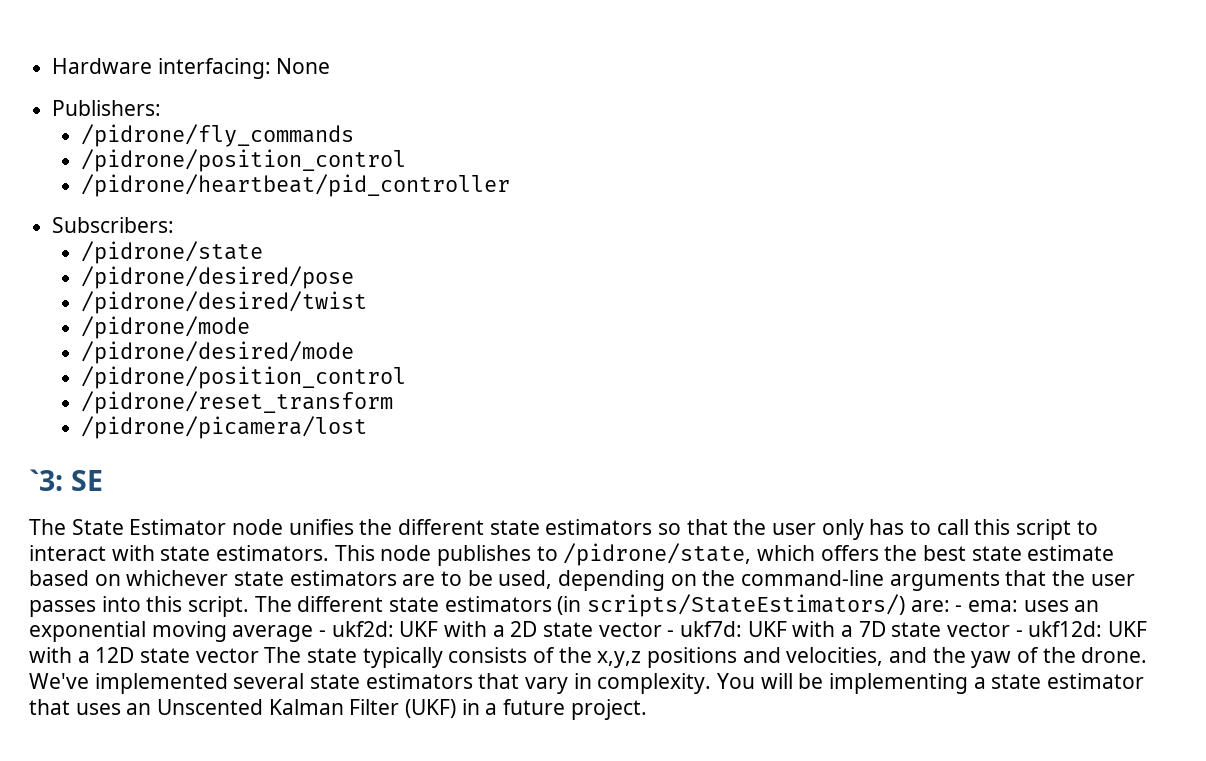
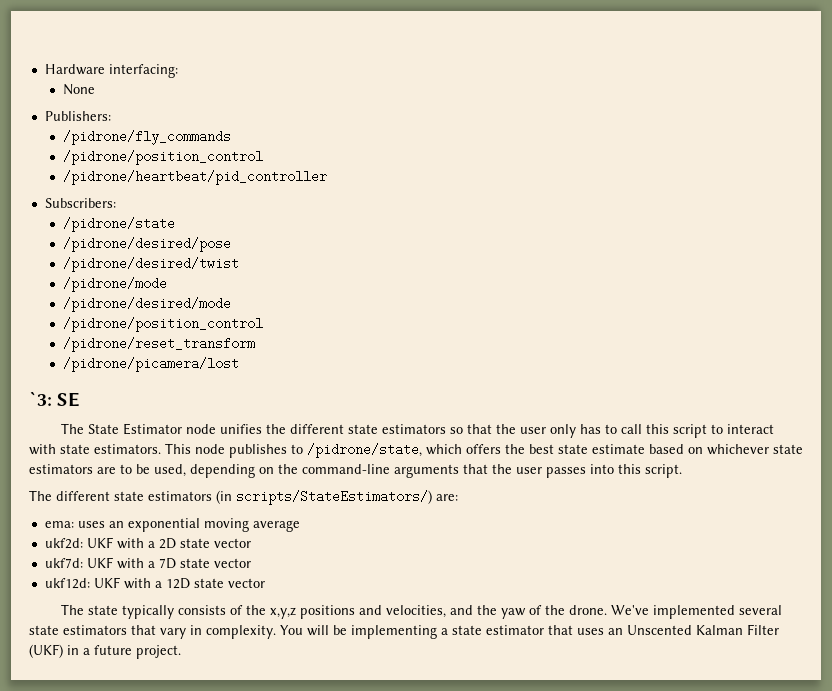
- Hardware interfacing: None
+ Hardware interfacing:
+ None
- This node publishes to /pidrone/state, which offers the best state estimate based on whichever state estimators are to be used, depending on the command-line arguments that the user passes into this script. The different state estimators (in scripts/StateEstimators/) are: - ema:
+ This node publishes to /pidrone/state, which offers the best state estimate based on whichever state estimators are to be used, depending on the command-line arguments that the user passes into this script.
+ The different state estimators (in scripts/StateEstimators/) are:
+ ema:
- uses an exponential moving average - ukf2d:
+ uses an exponential moving average
+ ukf2d:
- UKF with a 2D state vector - ukf7d:
+ UKF with a 2D state vector
+ ukf7d:
- UKF with a 7D state vector - ukf12d:
+ UKF with a 7D state vector
+ ukf12d:
- UKF with a 12D state vector The state typically consists of the x,y,z positions and velocities, and the yaw of the drone.
+ UKF with a 12D state vector
+ The state typically consists of the x,y,z positions and velocities, and the yaw of the drone.

